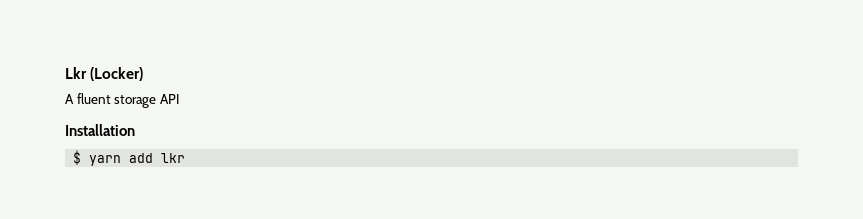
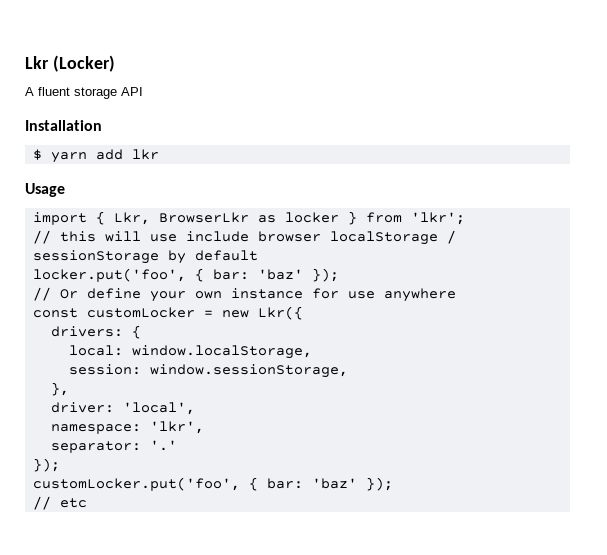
+ Usage
+ import { Lkr, BrowserLkr as locker } from 'lkr';
+ // this will use include browser localStorage / sessionStorage by default
+ locker.put('foo', { bar: 'baz' });
+ // Or define your own instance for use anywhere
+ const customLocker = new Lkr({
+ drivers: {
+ local: window.localStorage,
+ session: window.sessionStorage,
+ },
+ driver: 'local',
+ namespace: 'lkr',
+ separator: '.'
+ });
+ customLocker.put('foo', { bar: 'baz' });
+ // etc

